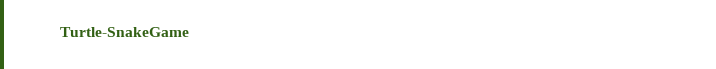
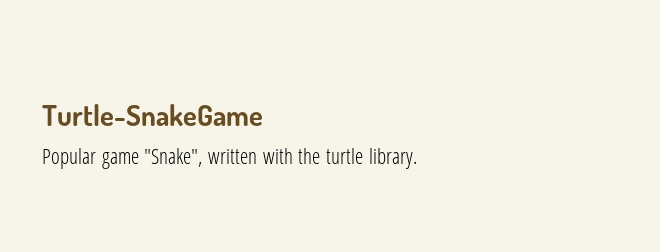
+ Popular game "Snake", written with the turtle library.

